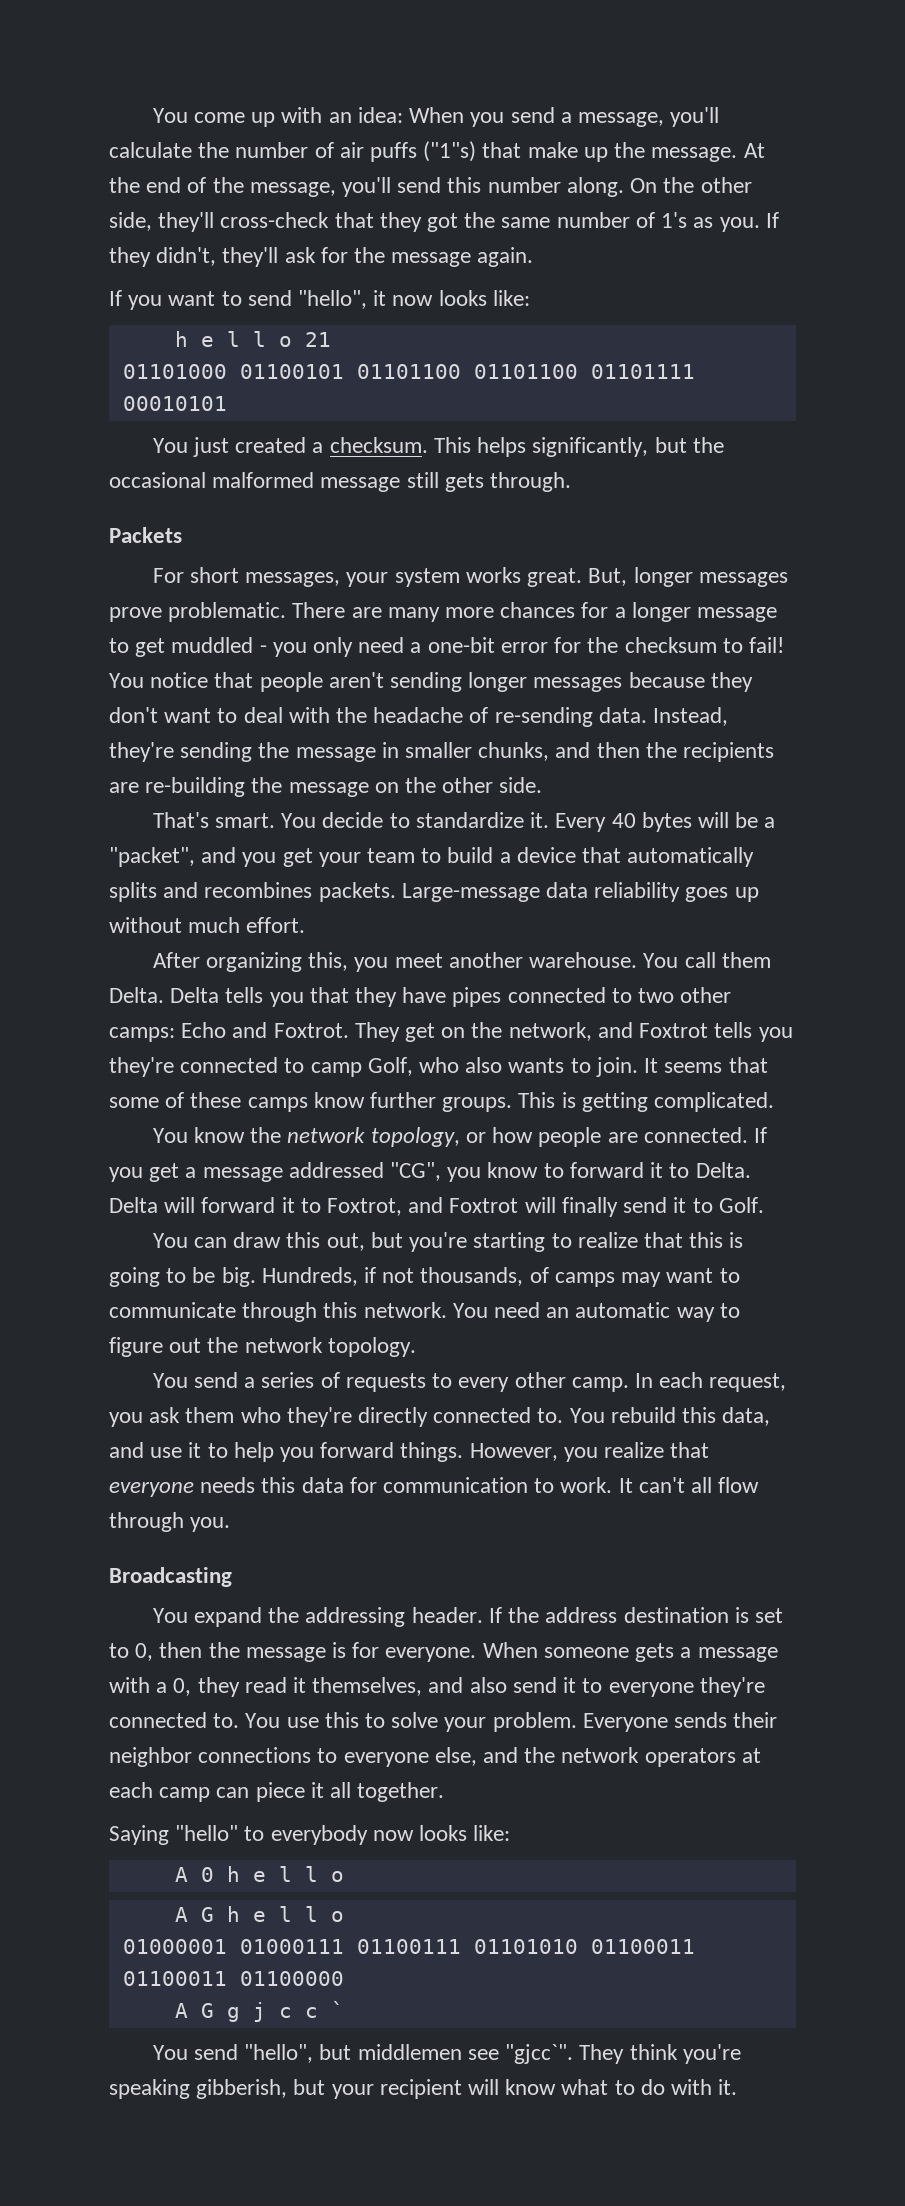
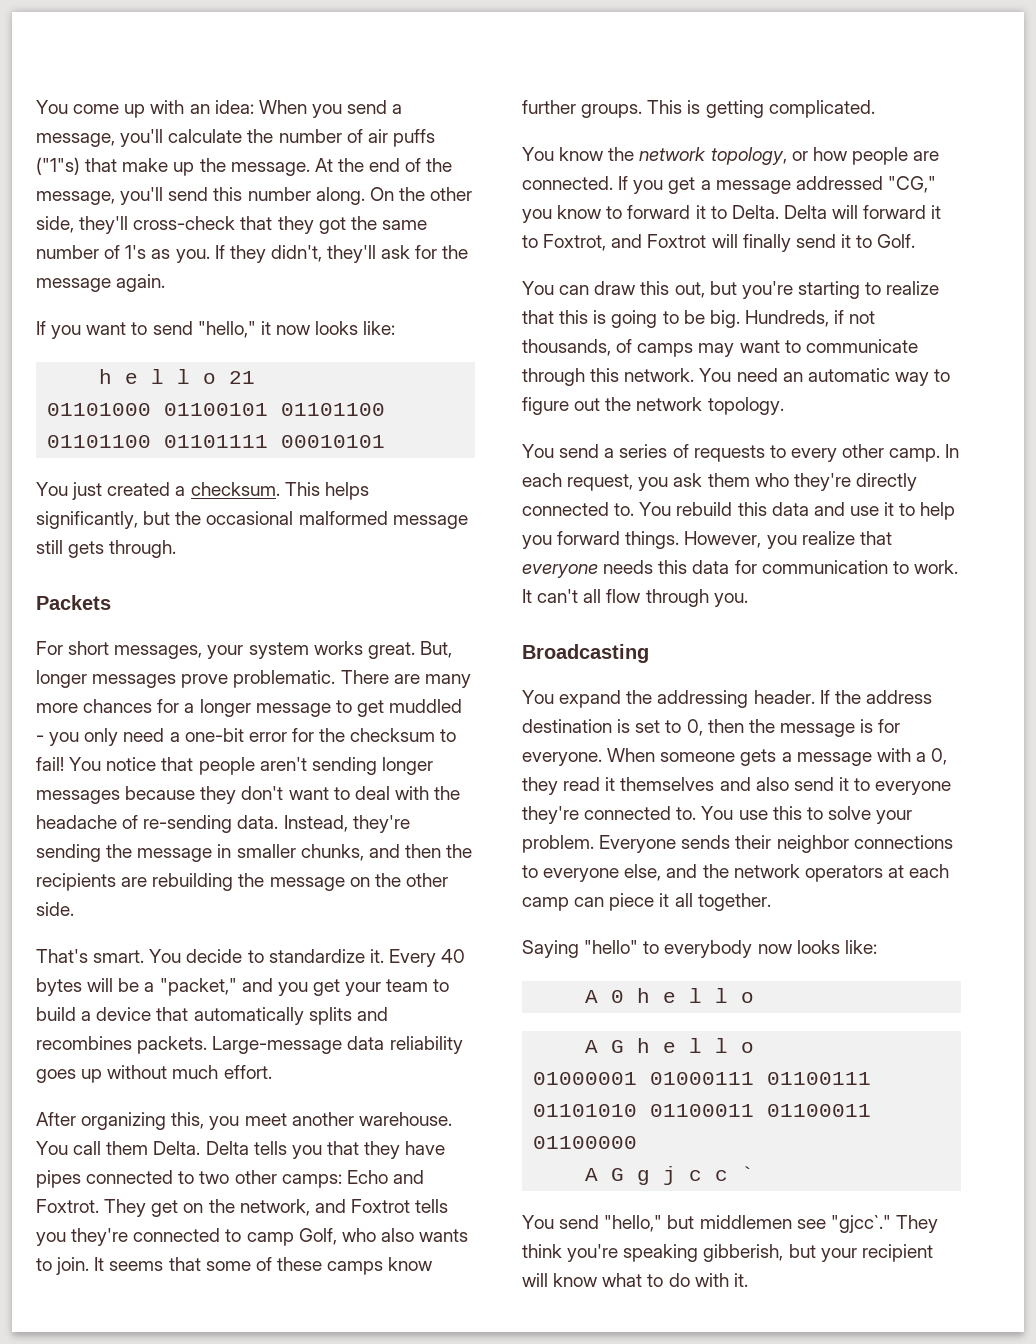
- If you want to send "hello", it now looks like:
+ If you want to send "hello," it now looks like:
- Instead, they're sending the message in smaller chunks, and then the recipients are re-building the message on the other side.
+ Instead, they're sending the message in smaller chunks, and then the recipients are rebuilding the message on the other side.
- Every 40 bytes will be a "packet", and you get your team to build a device that automatically splits and recombines packets.
+ Every 40 bytes will be a "packet," and you get your team to build a device that automatically splits and recombines packets.
- If you get a message addressed "CG", you know to forward it to Delta.
+ If you get a message addressed "CG," you know to forward it to Delta.
- You rebuild this data, and use it to help you forward things.
+ You rebuild this data and use it to help you forward things.
- When someone gets a message with a 0, they read it themselves, and also send it to everyone they're connected to.
+ When someone gets a message with a 0, they read it themselves and also send it to everyone they're connected to.
- You send "hello", but middlemen see "gjcc`".
+ You send "hello," but middlemen see "gjcc`."

